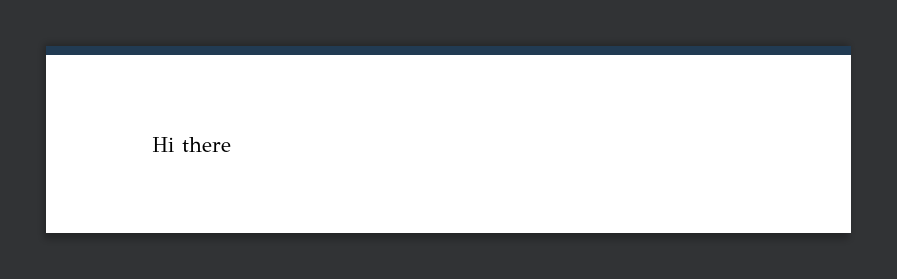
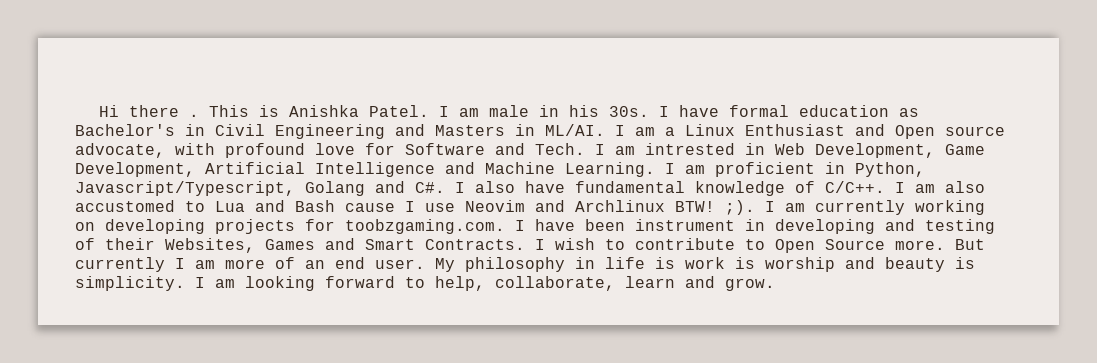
- Hi there
+ Hi there . This is Anishka Patel. I am male in his 30s. I have formal education as Bachelor's in Civil Engineering and Masters in ML/AI. I am a Linux Enthusiast and Open source advocate, with profound love for Software and Tech. I am intrested in Web Development, Game Development, Artificial Intelligence and Machine Learning. I am proficient in Python, Javascript/Typescript, Golang and C#. I also have fundamental knowledge of C/C++. I am also accustomed to Lua and Bash cause I use Neovim and Archlinux BTW! ;). I am currently working on developing projects for toobzgaming.com. I have been instrument in developing and testing of their Websites, Games and Smart Contracts. I wish to contribute to Open Source more. But currently I am more of an end user. My philosophy in life is work is worship and beauty is simplicity. I am looking forward to help, collaborate, learn and grow.

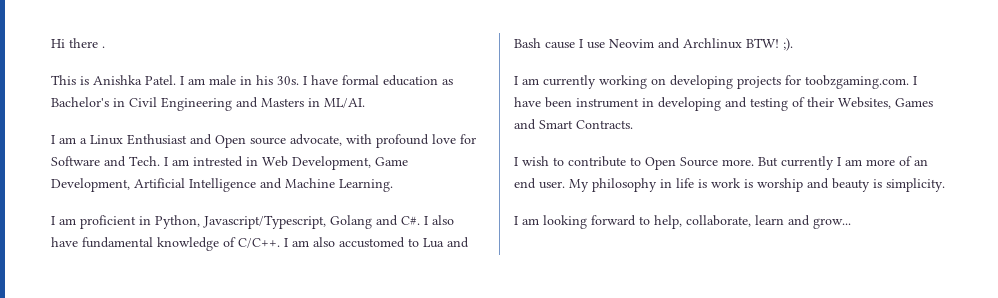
- Hi there . This is Anishka Patel.
+ Hi there .
+ This is Anishka Patel.
- I have formal education as Bachelor's in Civil Engineering and Masters in ML/AI. I am a Linux Enthusiast and Open source advocate, with profound love for Software and Tech.
+ I have formal education as Bachelor's in Civil Engineering and Masters in ML/AI.
+ I am a Linux Enthusiast and Open source advocate, with profound love for Software and Tech.
- I am intrested in Web Development, Game Development, Artificial Intelligence and Machine Learning. I am proficient in Python, Javascript/Typescript, Golang and C#. I also have fundamental knowledge of C/C++.
+ I am intrested in Web Development, Game Development, Artificial Intelligence and Machine Learning.
+ I am proficient in Python, Javascript/Typescript, Golang and C#. I also have fundamental knowledge of C/C++.
- I am also accustomed to Lua and Bash cause I use Neovim and Archlinux BTW! ;). I am currently working on developing projects for toobzgaming.com. I have been instrument in developing and testing of their Websites, Games and Smart Contracts. I wish to contribute to Open Source more.
+ I am also accustomed to Lua and Bash cause I use Neovim and Archlinux BTW! ;).
+ I am currently working on developing projects for toobzgaming.com. I have been instrument in developing and testing of their Websites, Games and Smart Contracts.
+ I wish to contribute to Open Source more.
- My philosophy in life is work is worship and beauty is simplicity. I am looking forward to help, collaborate, learn and grow.
+ My philosophy in life is work is worship and beauty is simplicity.
+ I am looking forward to help, collaborate, learn and grow...

